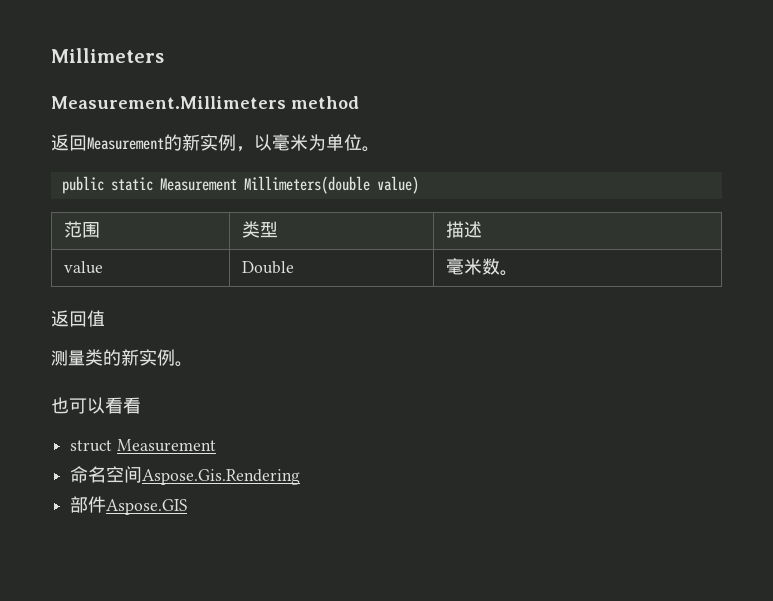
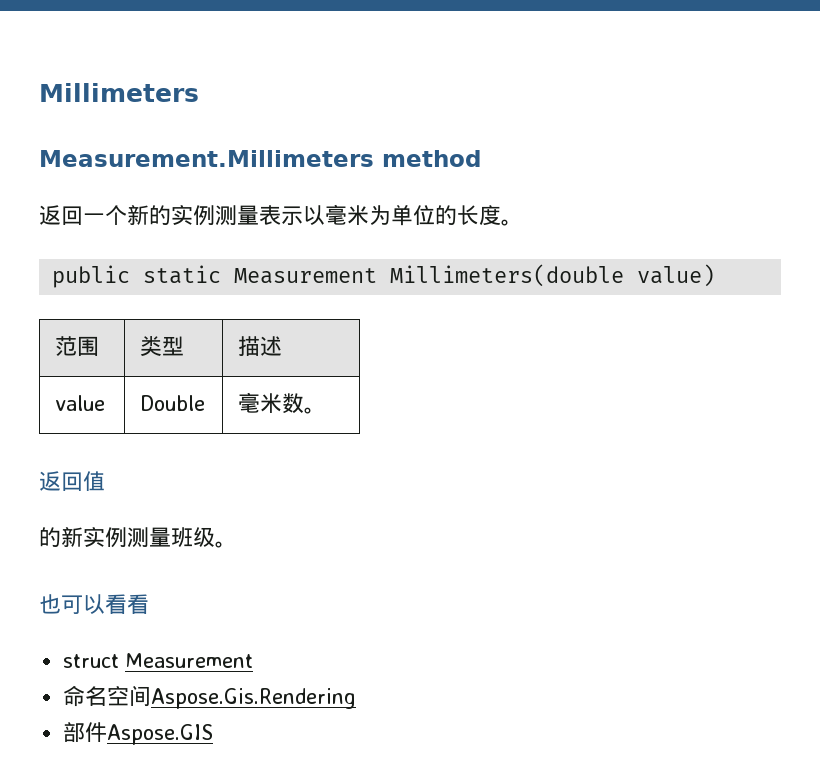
- 返回Measurement的新实例，以毫米为单位。
+ 返回一个新的实例测量表示以毫米为单位的长度。
- 测量类的新实例。
+ 的新实例测量班级。

